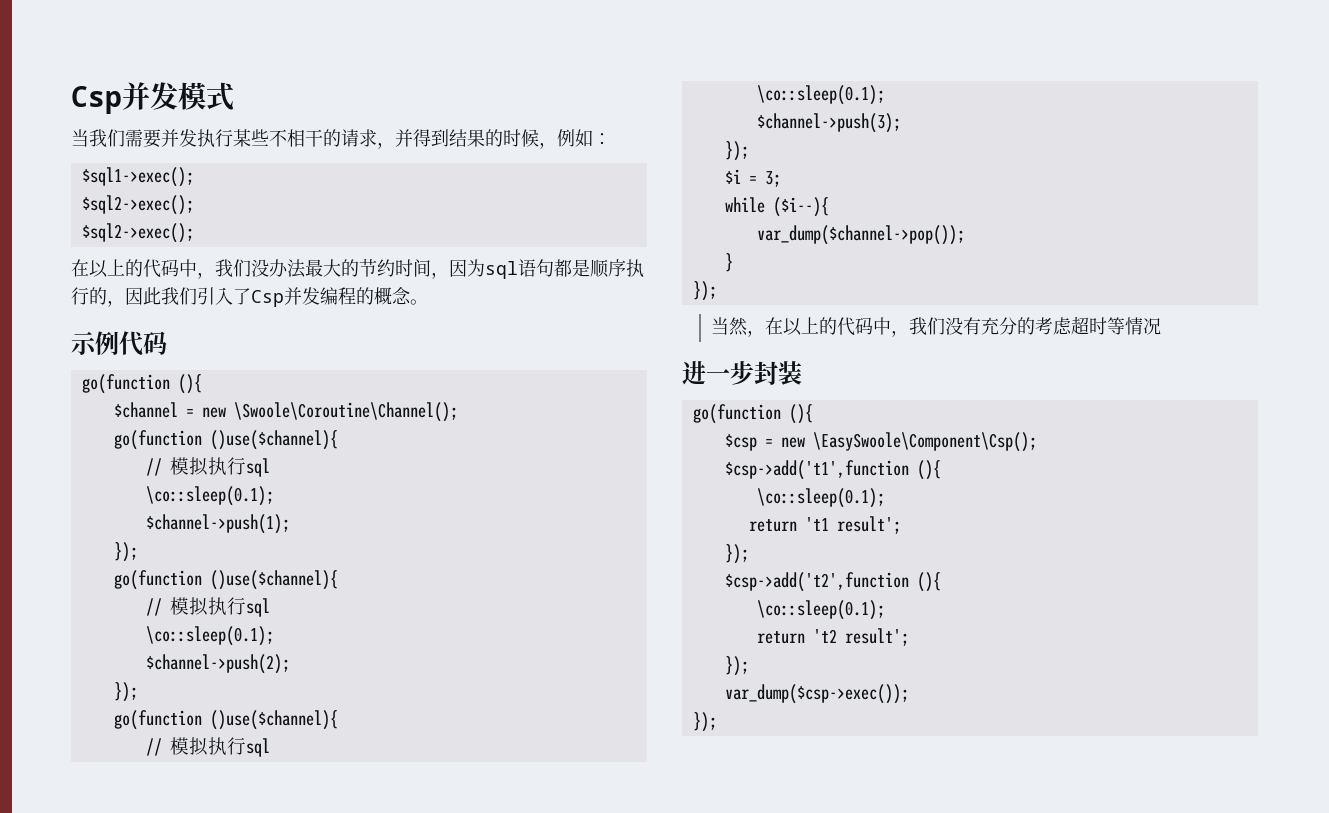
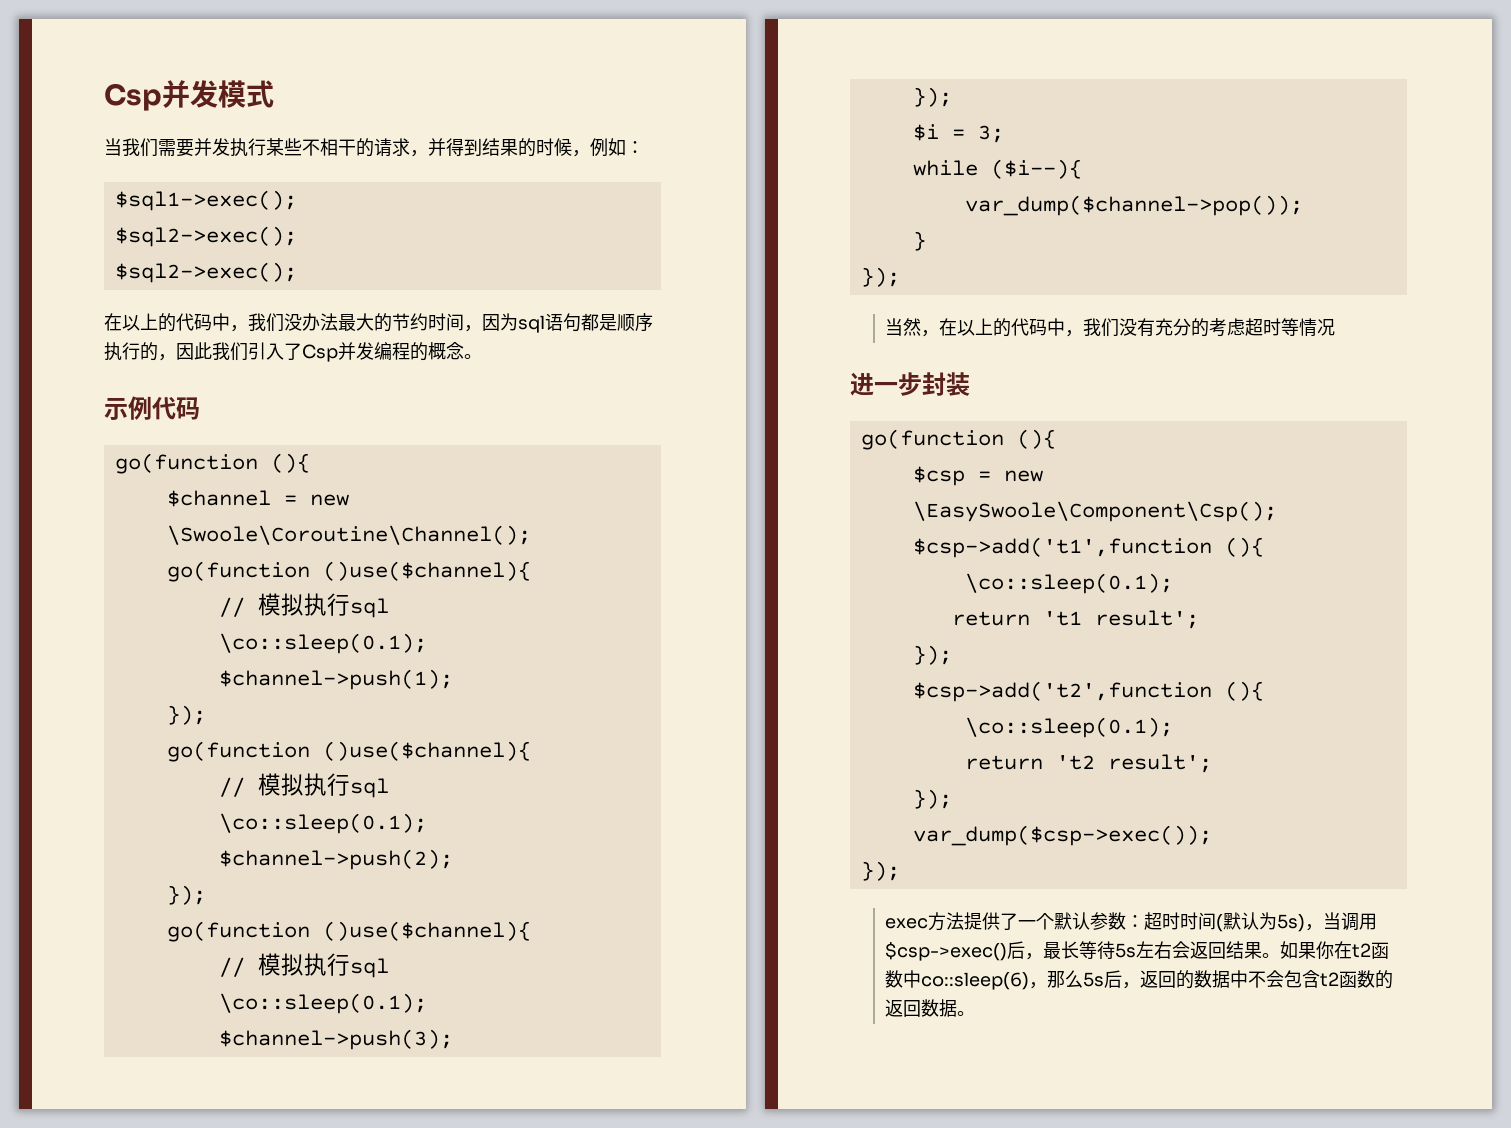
+ exec方法提供了一个默认参数：超时时间(默认为5s)，当调用$csp->exec()后，最长等待5s左右会返回结果。如果你在t2函数中co::sleep(6)，那么5s后，返回的数据中不会包含t2函数的返回数据。

